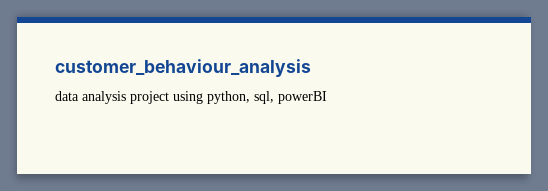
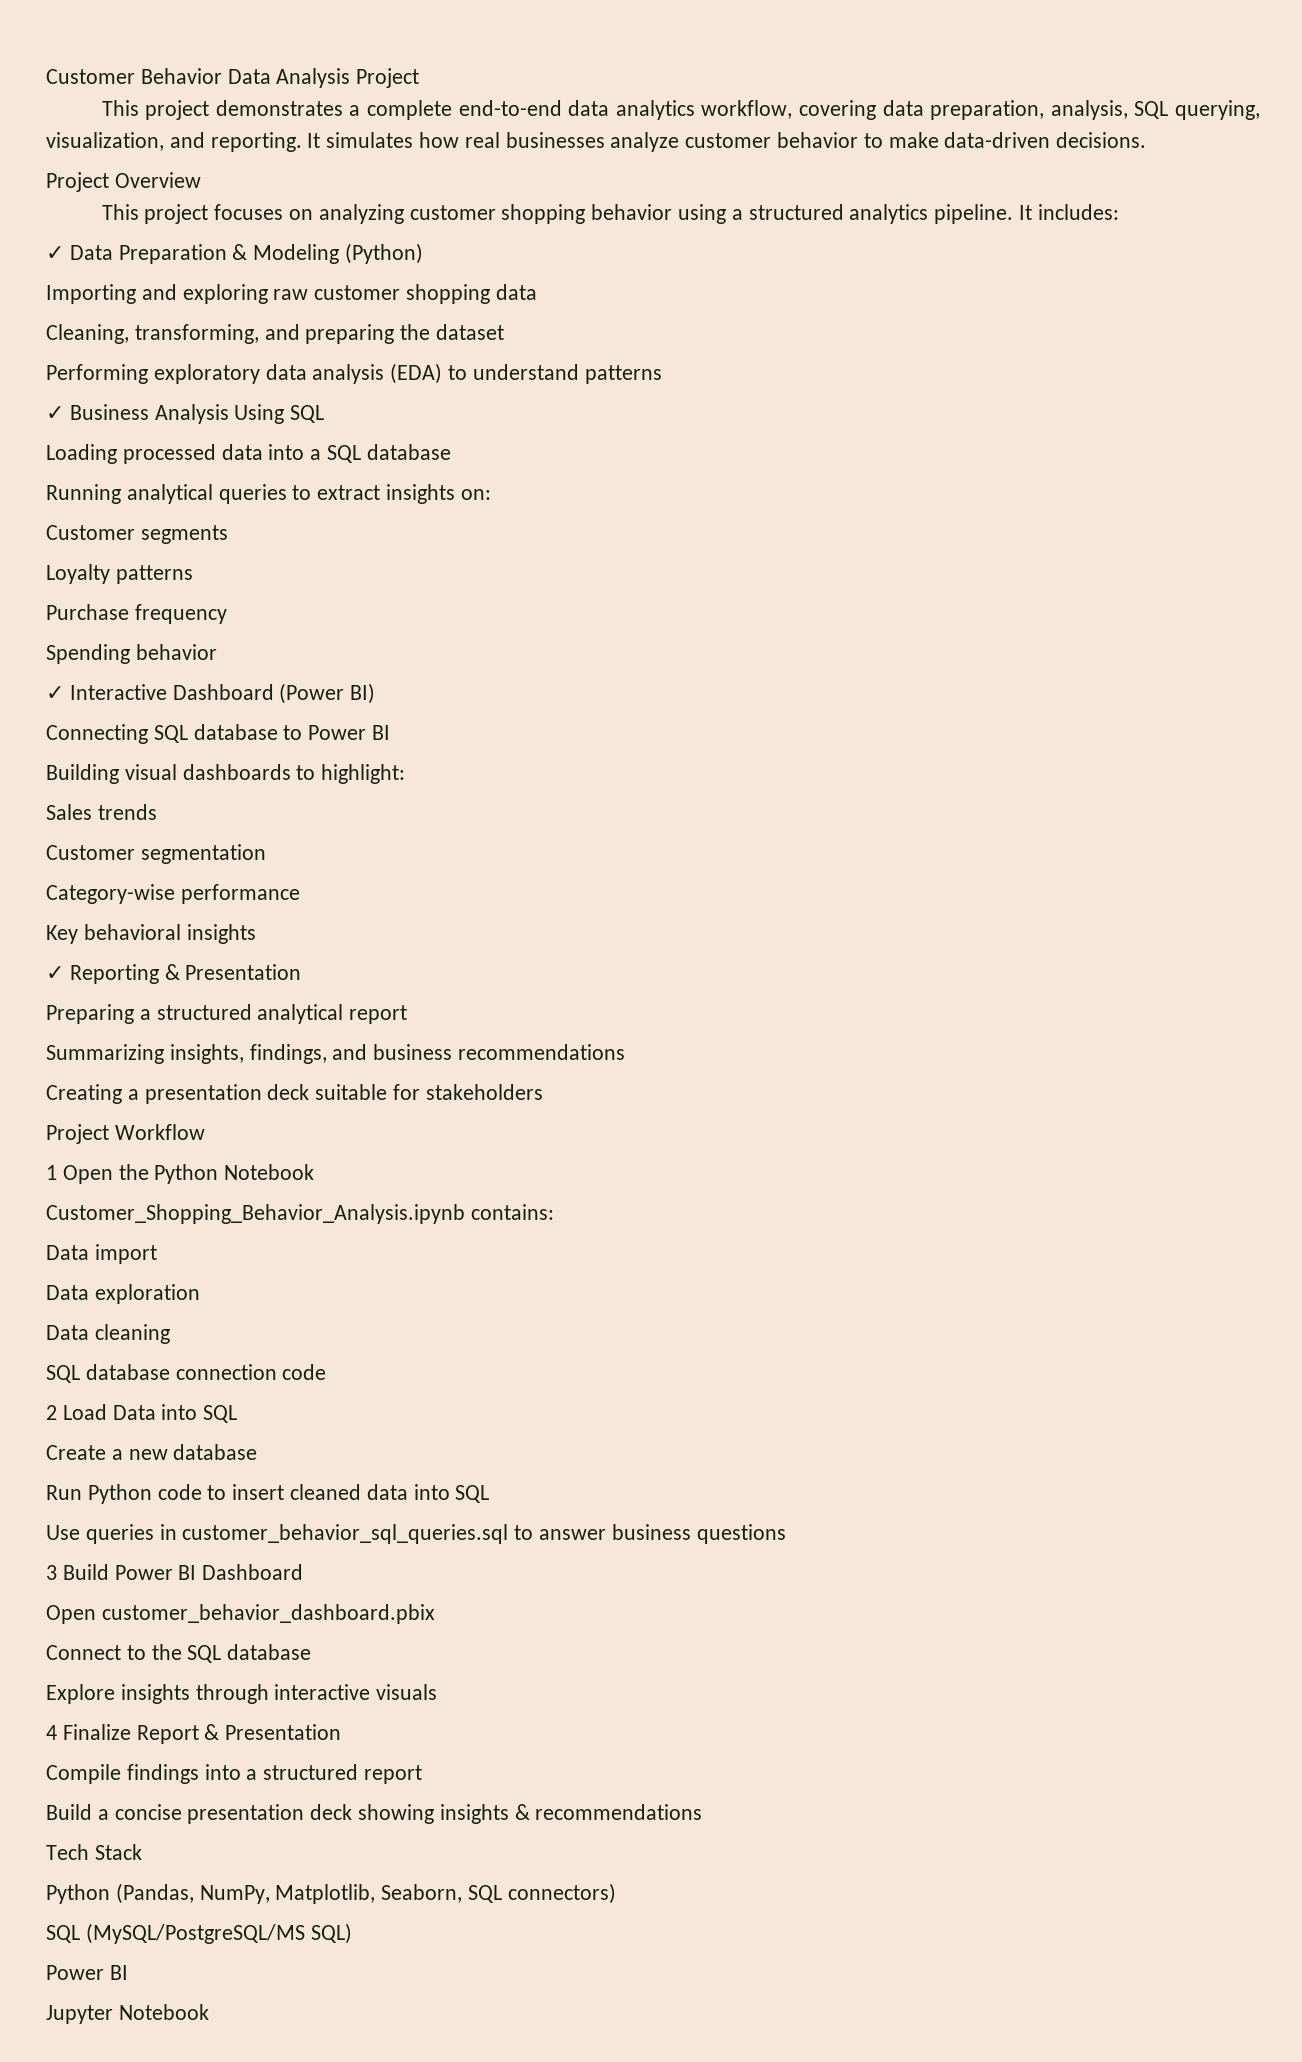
- customer_behaviour_analysis
- data analysis project using python, sql, powerBI
+ Customer Behavior Data Analysis Project
+ This project demonstrates a complete end-to-end data analytics workflow, covering data preparation, analysis, SQL querying, visualization, and reporting. It simulates how real businesses analyze customer behavior to make data-driven decisions.
+ Project Overview
+ This project focuses on analyzing customer shopping behavior using a structured analytics pipeline. It includes:
+ ✓ Data Preparation & Modeling (Python)
+ Importing and exploring raw customer shopping data
+ Cleaning, transforming, and preparing the dataset
+ Performing exploratory data analysis (EDA) to understand patterns
+ ✓ Business Analysis Using SQL
+ Loading processed data into a SQL database
+ Running analytical queries to extract insights on:
+ Customer segments
+ Loyalty patterns
+ Purchase frequency
+ Spending behavior
+ ✓ Interactive Dashboard (Power BI)
+ Connecting SQL database to Power BI
+ Building visual dashboards to highlight:
+ Sales trends
+ Customer segmentation
+ Category-wise performance
+ Key behavioral insights
+ ✓ Reporting & Presentation
+ Preparing a structured analytical report
+ Summarizing insights, findings, and business recommendations
+ Creating a presentation deck suitable for stakeholders
+ Project Workflow
+ 1 Open the Python Notebook
+ Customer_Shopping_Behavior_Analysis.ipynb contains:
+ Data import
+ Data exploration
+ Data cleaning
+ SQL database connection code
+ 2 Load Data into SQL
+ Create a new database
+ Run Python code to insert cleaned data into SQL
+ Use queries in customer_behavior_sql_queries.sql to answer business questions
+ 3 Build Power BI Dashboard
+ Open customer_behavior_dashboard.pbix
+ Connect to the SQL database
+ Explore insights through interactive visuals
+ 4 Finalize Report & Presentation
+ Compile findings into a structured report
+ Build a concise presentation deck showing insights & recommendations
+ Tech Stack
+ Python (Pandas, NumPy, Matplotlib, Seaborn, SQL connectors)
+ SQL (MySQL/PostgreSQL/MS SQL)
+ Power BI
+ Jupyter Notebook

